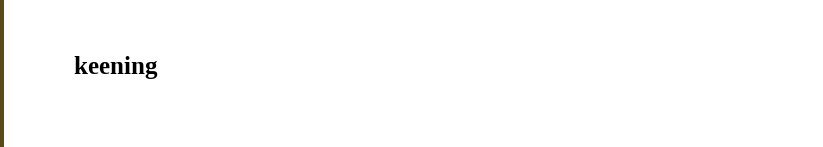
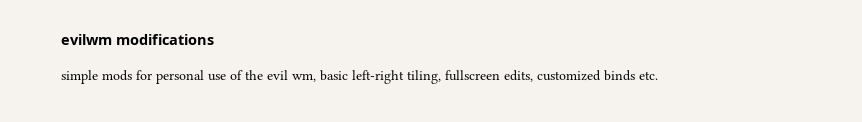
- keening
+ evilwm modifications
+ simple mods for personal use of the evil wm, basic left-right tiling, fullscreen edits, customized binds etc.

